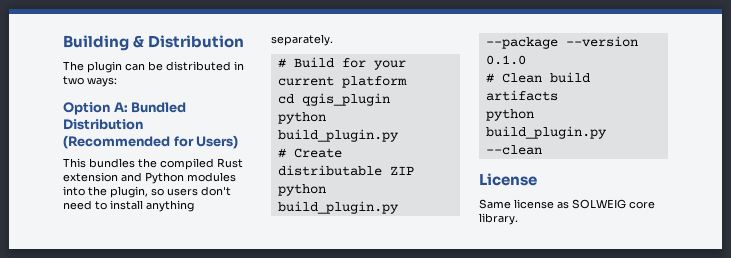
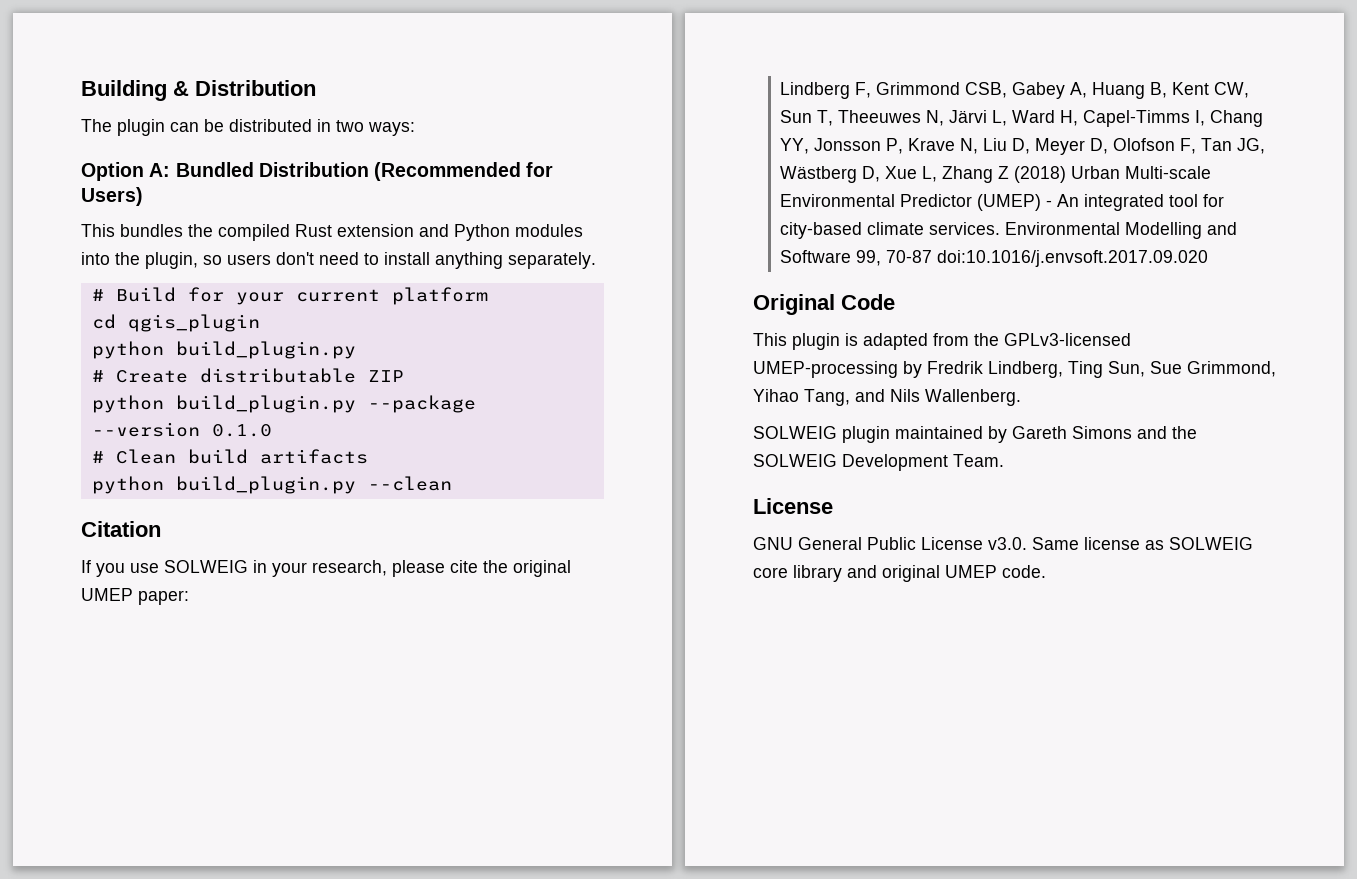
+ Citation
+ If you use SOLWEIG in your research, please cite the original UMEP paper:
+ Lindberg F, Grimmond CSB, Gabey A, Huang B, Kent CW, Sun T, Theeuwes N, Järvi L, Ward H, Capel-Timms I, Chang YY, Jonsson P, Krave N, Liu D, Meyer D, Olofson F, Tan JG, Wästberg D, Xue L, Zhang Z (2018) Urban Multi-scale Environmental Predictor (UMEP) - An integrated tool for city-based climate services. Environmental Modelling and Software 99, 70-87 doi:10.1016/j.envsoft.2017.09.020
+ Original Code
+ This plugin is adapted from the GPLv3-licensed UMEP-processing by Fredrik Lindberg, Ting Sun, Sue Grimmond, Yihao Tang, and Nils Wallenberg.
+ SOLWEIG plugin maintained by Gareth Simons and the SOLWEIG Development Team.
  License
- Same license as SOLWEIG core library.
+ GNU General Public License v3.0. Same license as SOLWEIG core library and original UMEP code.

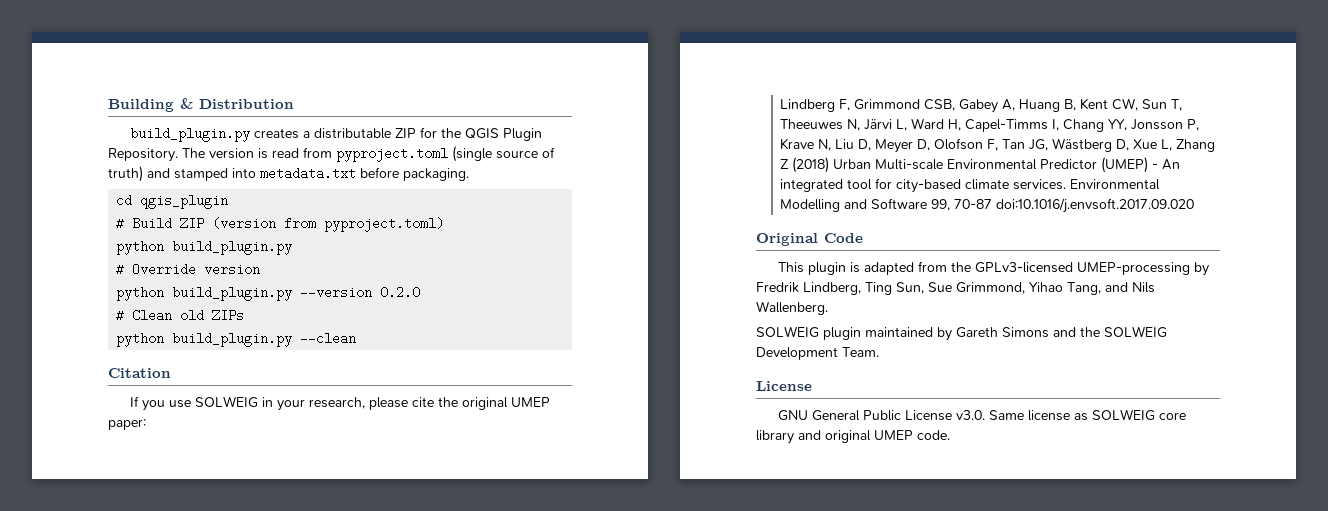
- The plugin can be distributed in two ways:
- Option A: Bundled Distribution (Recommended for Users)
- This bundles the compiled Rust extension and Python modules into the plugin, so users don't need to install anything separately.
- # Build for your current platform
+ build_plugin.py creates a distributable ZIP for the QGIS Plugin Repository. The version is read from pyproject.toml (single source of truth) and stamped into metadata.txt before packaging.
  cd qgis_plugin
+ # Build ZIP (version from pyproject.toml)
- # Create distributable ZIP
- python build_plugin.py --package --version 0.1.0
+ # Override version
+ python build_plugin.py --version 0.2.0
- # Clean build artifacts
+ # Clean old ZIPs

